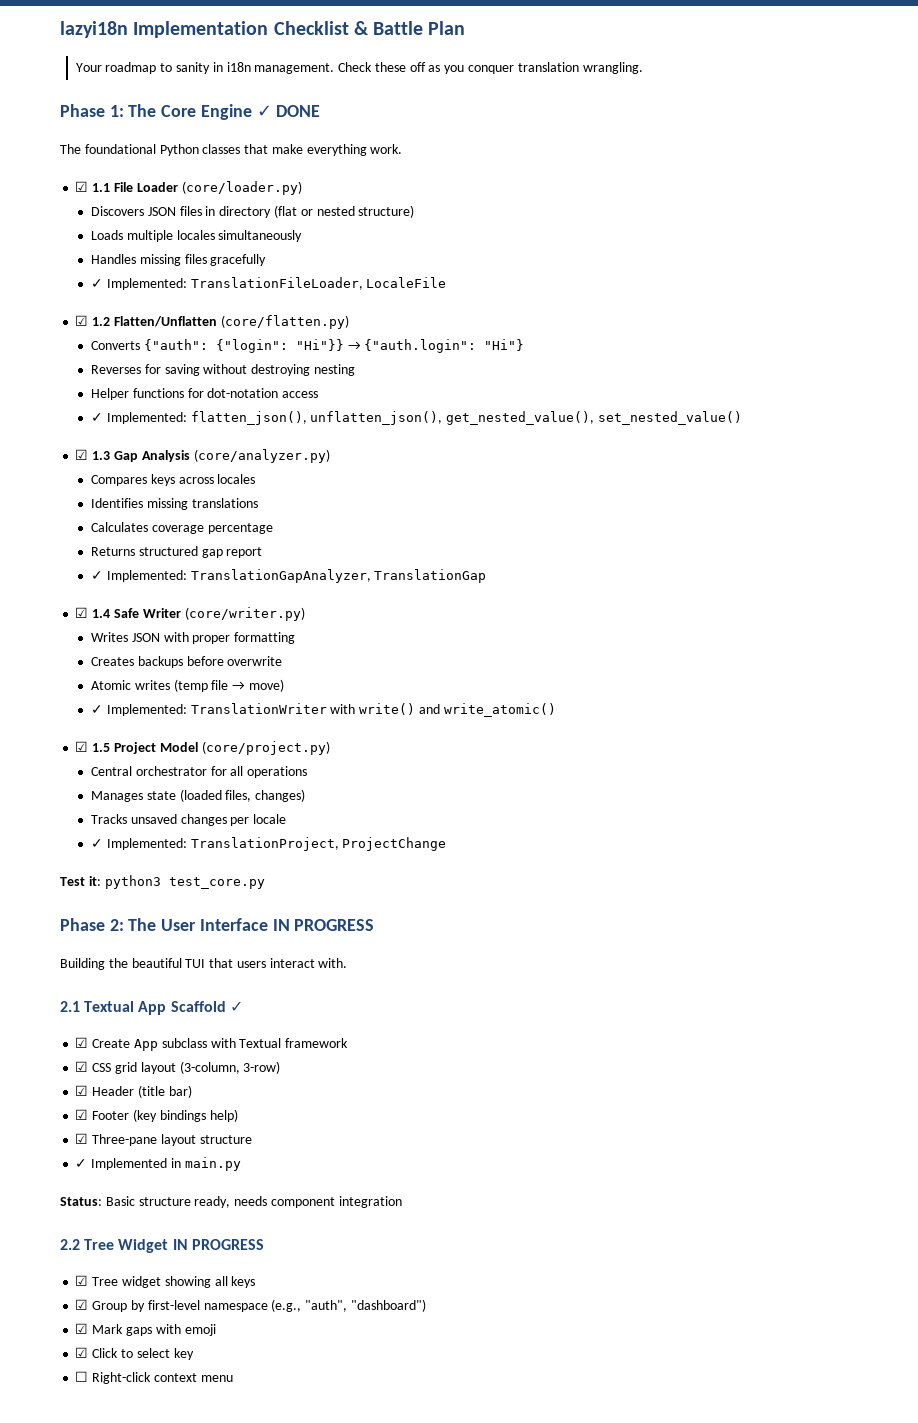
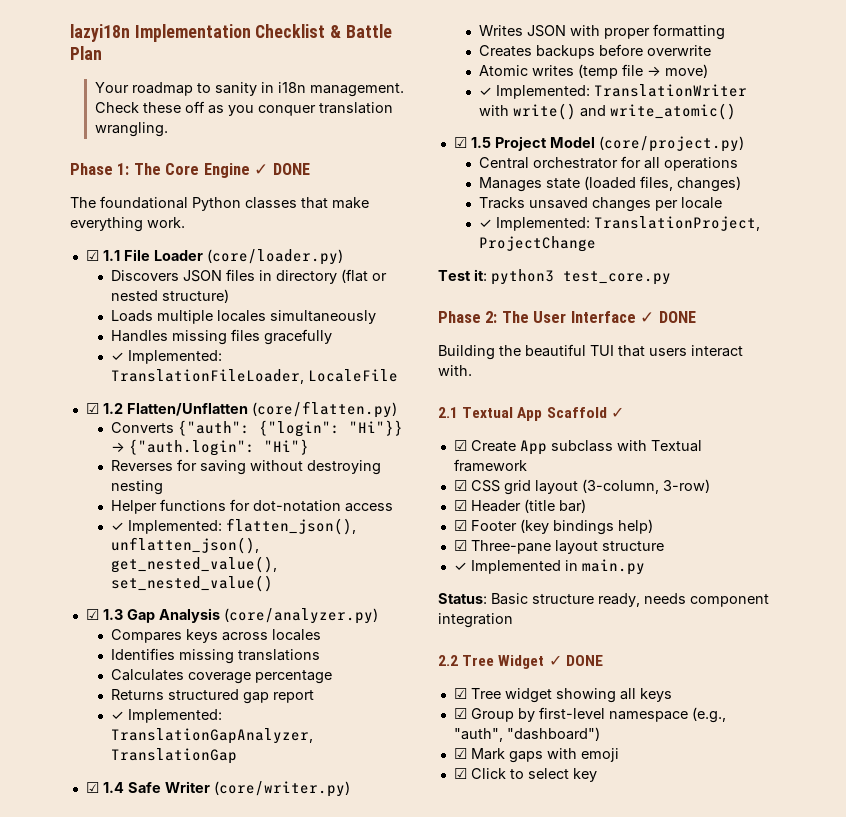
- Phase 2: The User Interface IN PROGRESS
+ Phase 2: The User Interface ✓ DONE
- 2.2 Tree Widget IN PROGRESS
+ 2.2 Tree Widget ✓ DONE
- ☐ Right-click context menu

